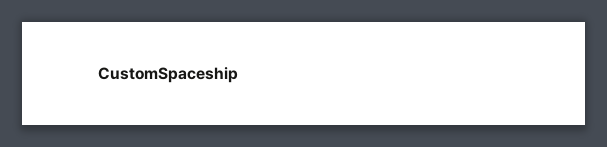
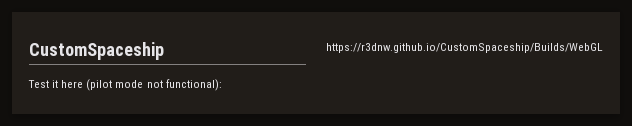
+ Test it here (pilot mode not functional): https://r3dnw.github.io/CustomSpaceship/Builds/WebGL

